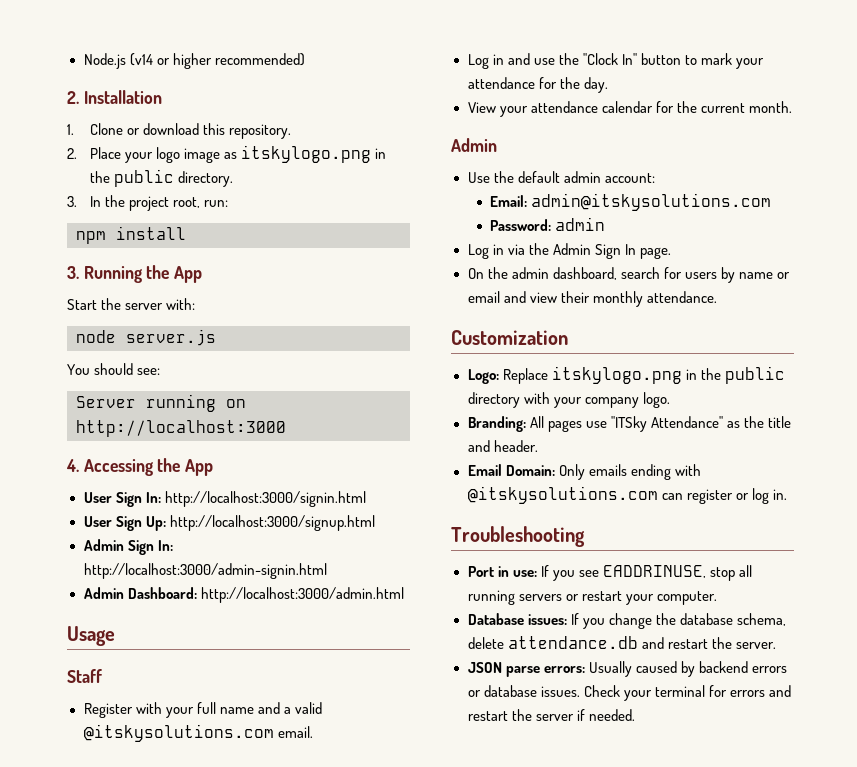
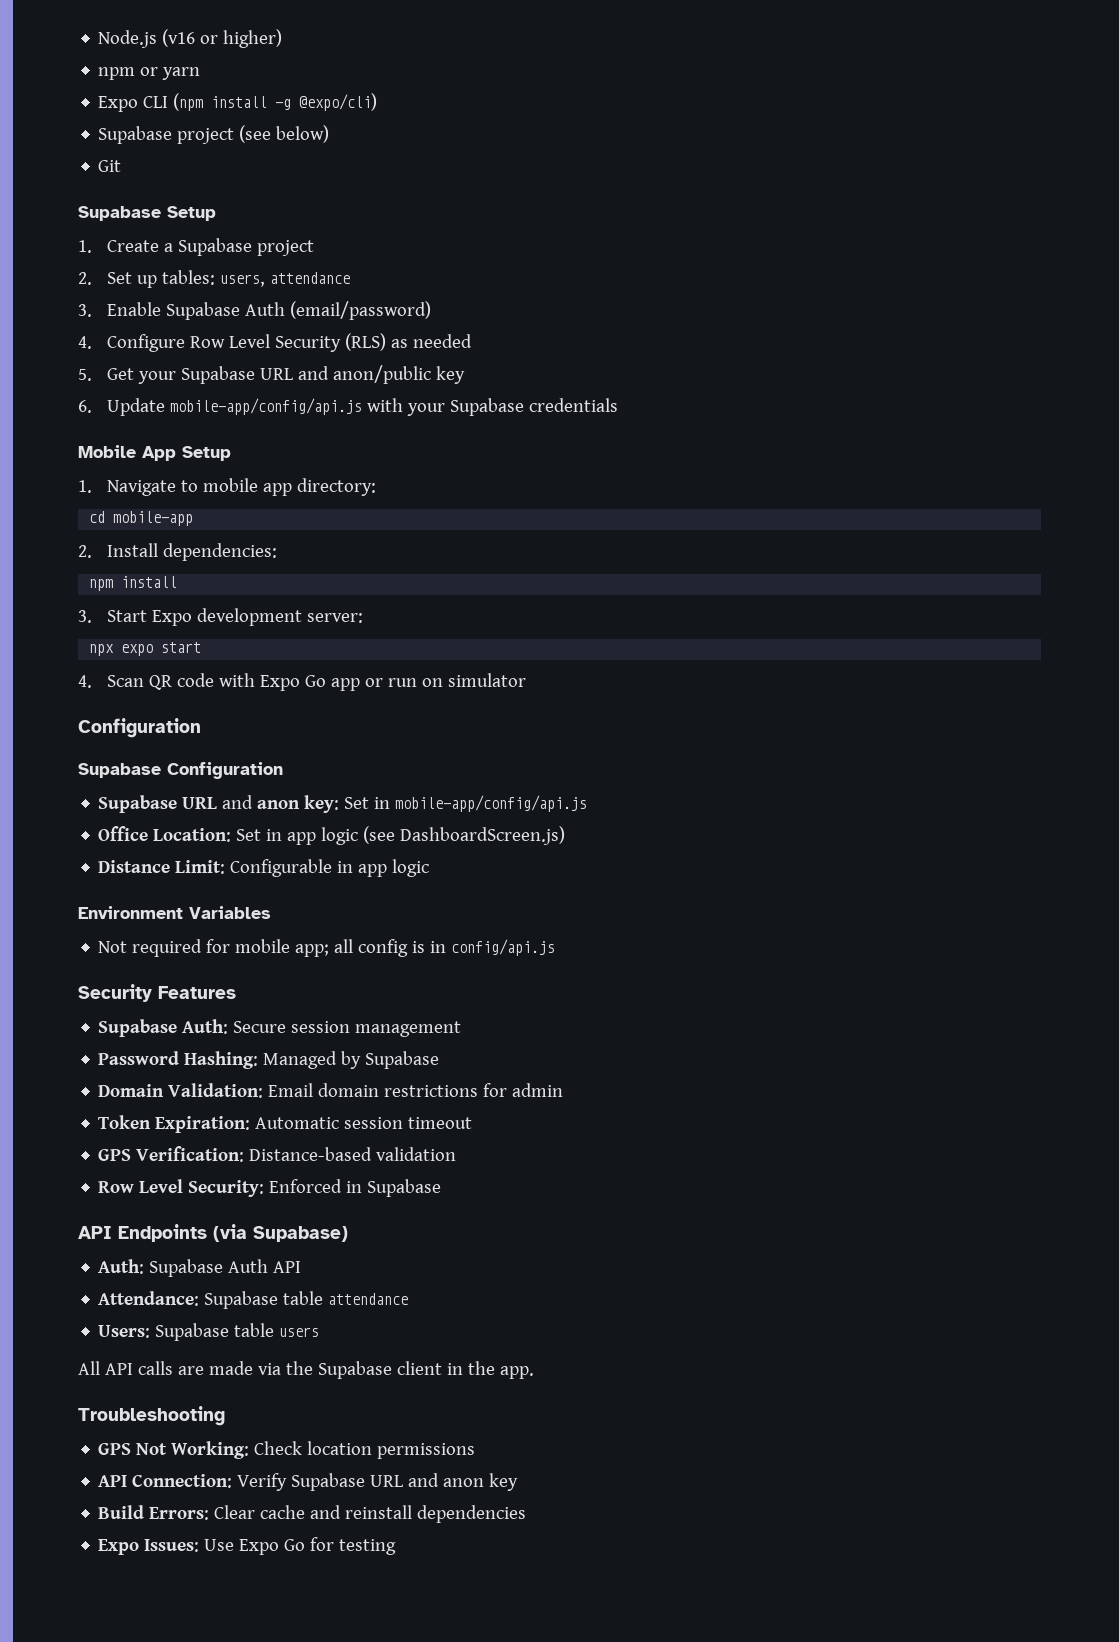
- Node.js (v14 or higher recommended)
- 2. Installation
- 1. Clone or download this repository.
- 2. Place your logo image as itskylogo.png in the public directory.
- 3. In the project root, run:
+ Node.js (v16 or higher)
+ npm or yarn
+ Expo CLI (npm install -g @expo/cli)
+ Supabase project (see below)
+ Git
+ Supabase Setup
+ 1. Create a Supabase project
+ 2. Set up tables: users, attendance
+ 3. Enable Supabase Auth (email/password)
+ 4. Configure Row Level Security (RLS) as needed
+ 5. Get your Supabase URL and anon/public key
+ 6. Update mobile-app/config/api.js with your Supabase credentials
+ Mobile App Setup
+ 1. Navigate to mobile app directory:
+ cd mobile-app
+ 2. Install dependencies:
  npm install
- 3. Running the App
- Start the server with:
- node server.js
- You should see:
- Server running on http://localhost:3000
- 4. Accessing the App
- User Sign In: http://localhost:3000/signin.html
- User Sign Up: http://localhost:3000/signup.html
- Admin Sign In: http://localhost:3000/admin-signin.html
- Admin Dashboard: http://localhost:3000/admin.html
- Usage
- Staff
- Register with your full name and a valid @itskysolutions.com email.
- Log in and use the "Clock In" button to mark your attendance for the day.
- View your attendance calendar for the current month.
- Admin
- Use the default admin account:
- Email: admin@itskysolutions.com
- Password: admin
- Log in via the Admin Sign In page.
- On the admin dashboard, search for users by name or email and view their monthly attendance.
- Customization
- Logo: Replace itskylogo.png in the public directory with your company logo.
- Branding: All pages use "ITSky Attendance" as the title and header.
- Email Domain: Only emails ending with @itskysolutions.com can register or log in.
+ 3. Start Expo development server:
+ npx expo start
+ 4. Scan QR code with Expo Go app or run on simulator
+ Configuration
+ Supabase Configuration
+ Supabase URL and anon key: Set in mobile-app/config/api.js
+ Office Location: Set in app logic (see DashboardScreen.js)
+ Distance Limit: Configurable in app logic
+ Environment Variables
+ Not required for mobile app; all config is in config/api.js
+ Security Features
+ Supabase Auth: Secure session management
+ Password Hashing: Managed by Supabase
+ Domain Validation: Email domain restrictions for admin
+ Token Expiration: Automatic session timeout
+ GPS Verification: Distance-based validation
+ Row Level Security: Enforced in Supabase
+ API Endpoints (via Supabase)
+ Auth: Supabase Auth API
+ Attendance: Supabase table attendance
+ Users: Supabase table users
+ All API calls are made via the Supabase client in the app.
  Troubleshooting
- Port in use: If you see EADDRINUSE, stop all running servers or restart your computer.
- Database issues: If you change the database schema, delete attendance.db and restart the server.
- JSON parse errors: Usually caused by backend errors or database issues. Check your terminal for errors and restart the server if needed.
+ GPS Not Working: Check location permissions
+ API Connection: Verify Supabase URL and anon key
+ Build Errors: Clear cache and reinstall dependencies
+ Expo Issues: Use Expo Go for testing

